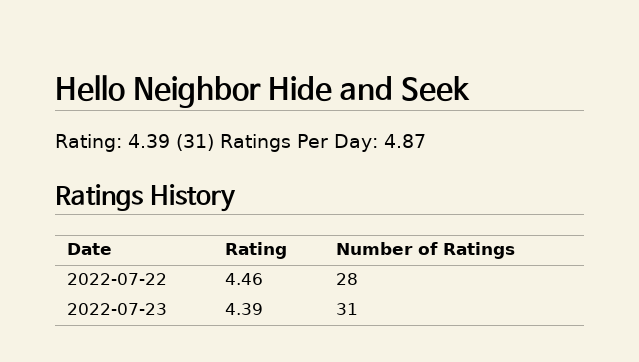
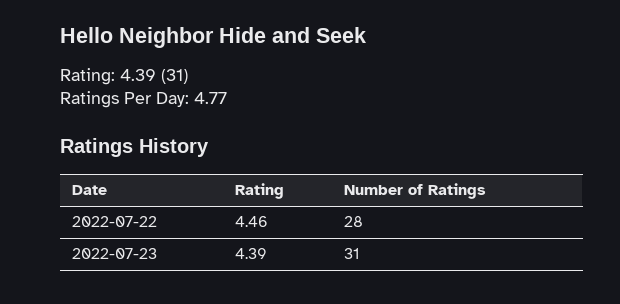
- Rating: 4.39 (31) Ratings Per Day: 4.87
+ Rating: 4.39 (31)
+ Ratings Per Day: 4.77

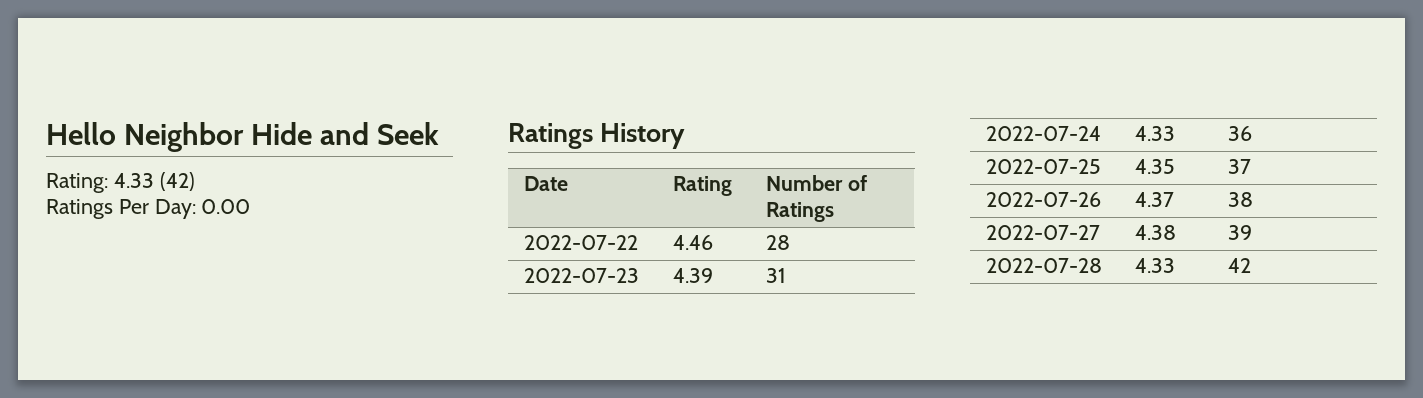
- Rating: 4.39 (31)
+ Rating: 4.33 (42)
- Ratings Per Day: 4.77
+ Ratings Per Day: 0.00
+ 2022-07-24 | 4.33 | 36
+ 2022-07-25 | 4.35 | 37
+ 2022-07-26 | 4.37 | 38
+ 2022-07-27 | 4.38 | 39
+ 2022-07-28 | 4.33 | 42

